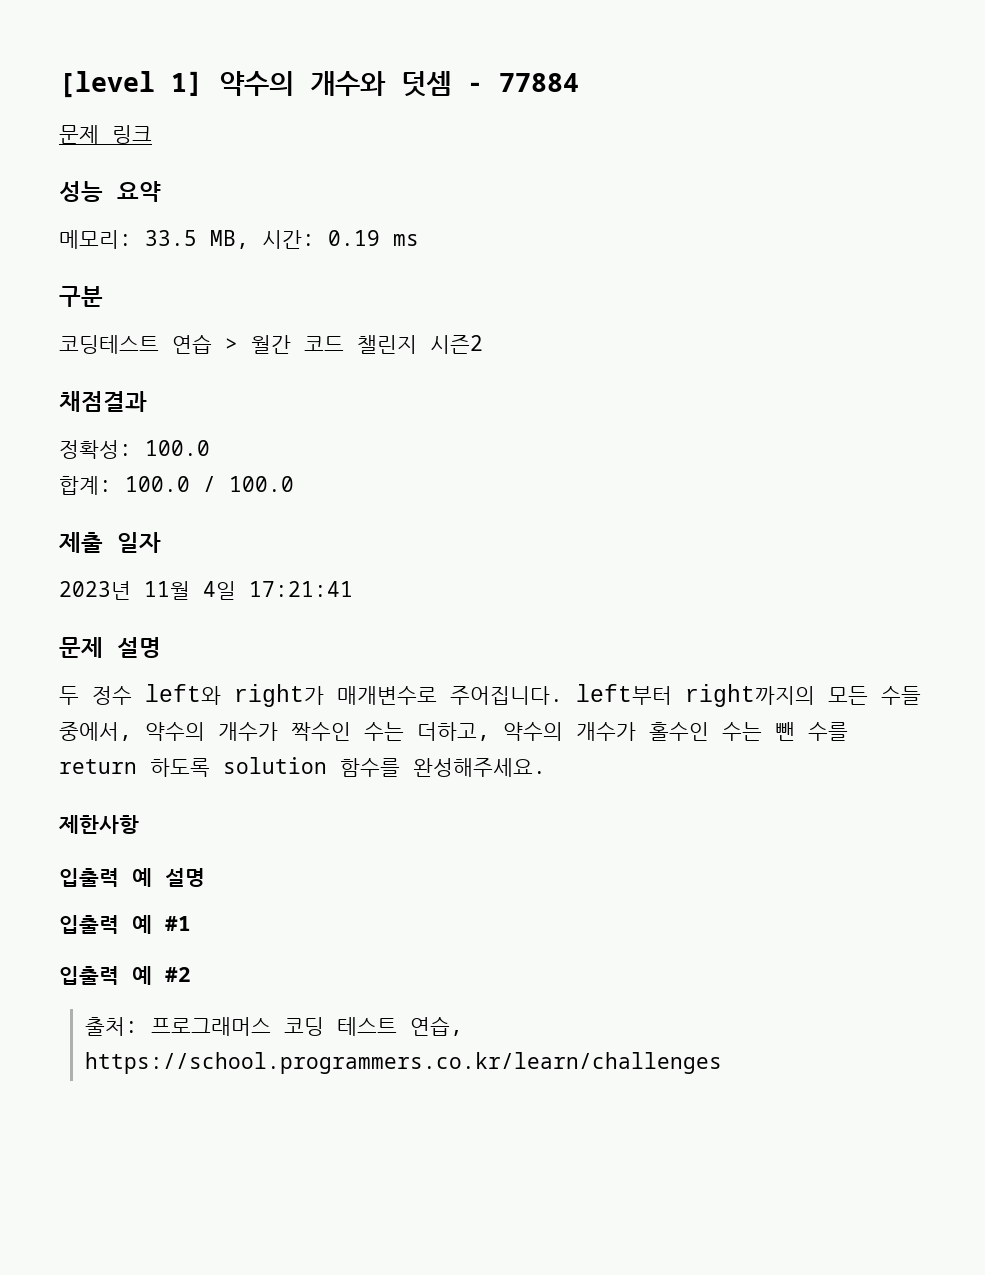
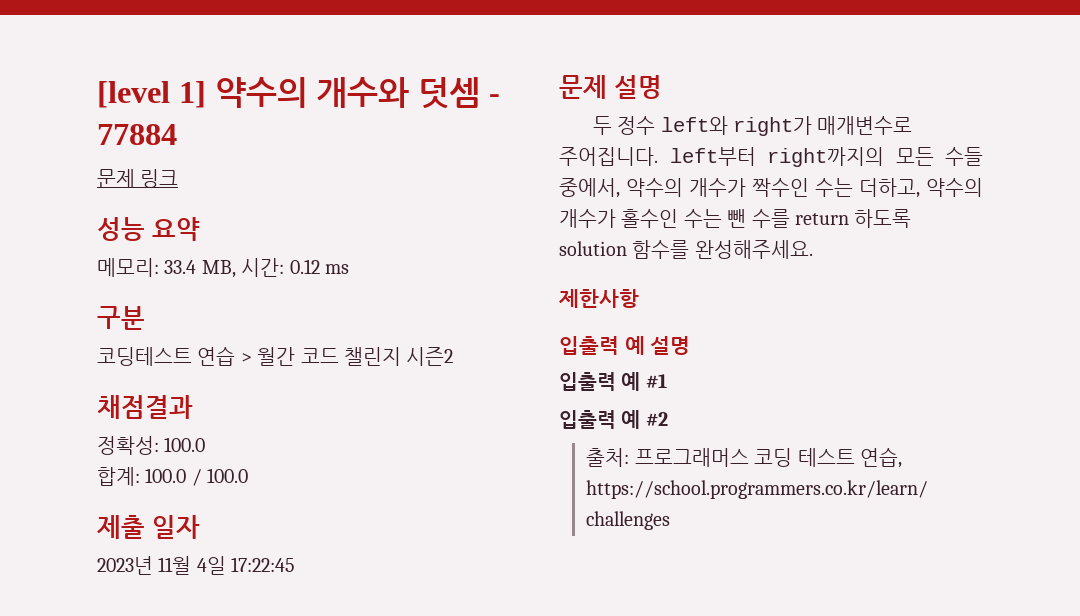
- 메모리: 33.5 MB, 시간: 0.19 ms
+ 메모리: 33.4 MB, 시간: 0.12 ms
- 2023년 11월 4일 17:21:41
+ 2023년 11월 4일 17:22:45

